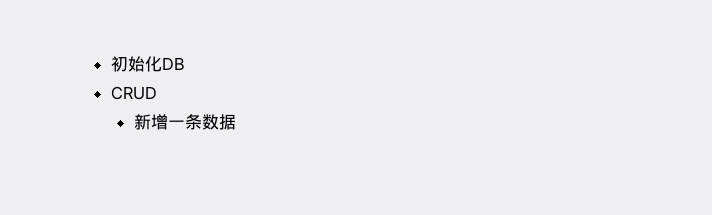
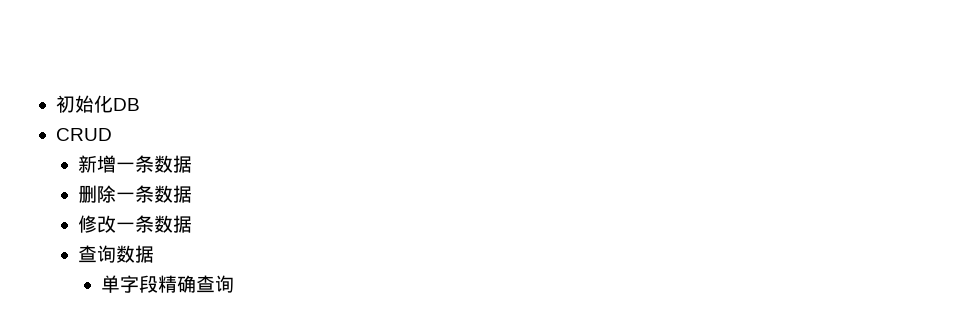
+ 删除一条数据
+ 修改一条数据
+ 查询数据
+ 单字段精确查询

